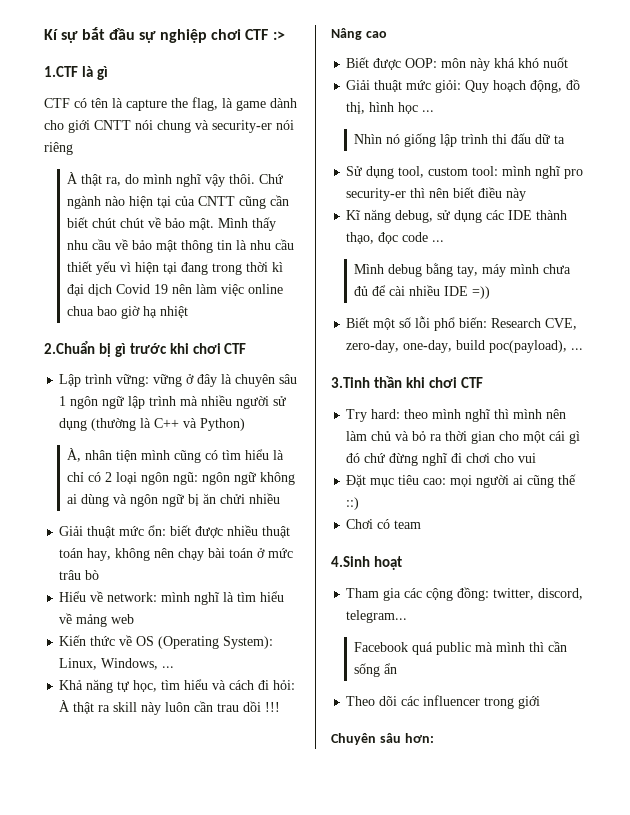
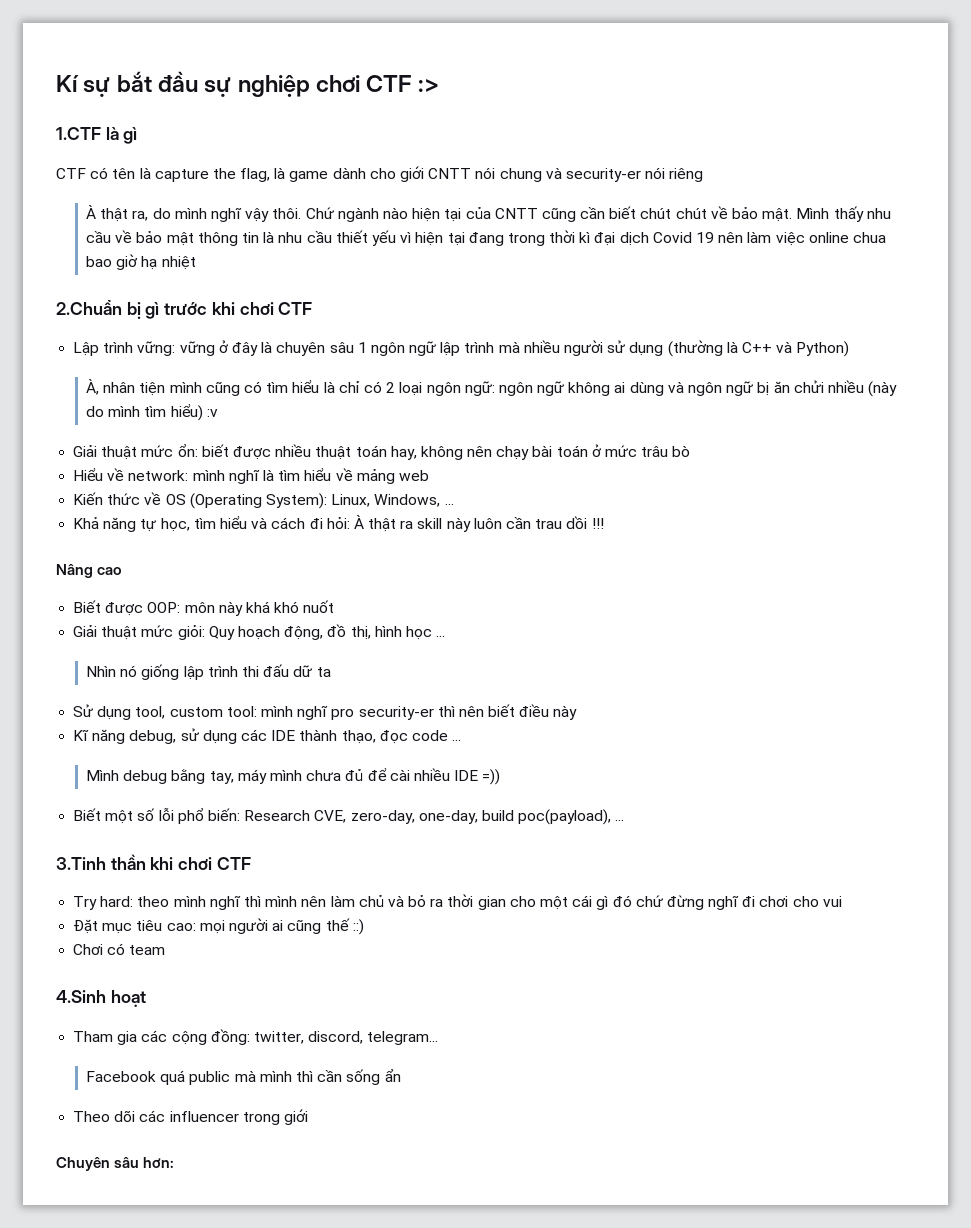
- À, nhân tiện mình cũng có tìm hiểu là chỉ có 2 loại ngôn ngũ: ngôn ngữ không ai dùng và ngôn ngữ bị ăn chửi nhiều
+ À, nhân tiện mình cũng có tìm hiểu là chỉ có 2 loại ngôn ngữ: ngôn ngữ không ai dùng và ngôn ngữ bị ăn chửi nhiều (này do mình tìm hiểu) :v

